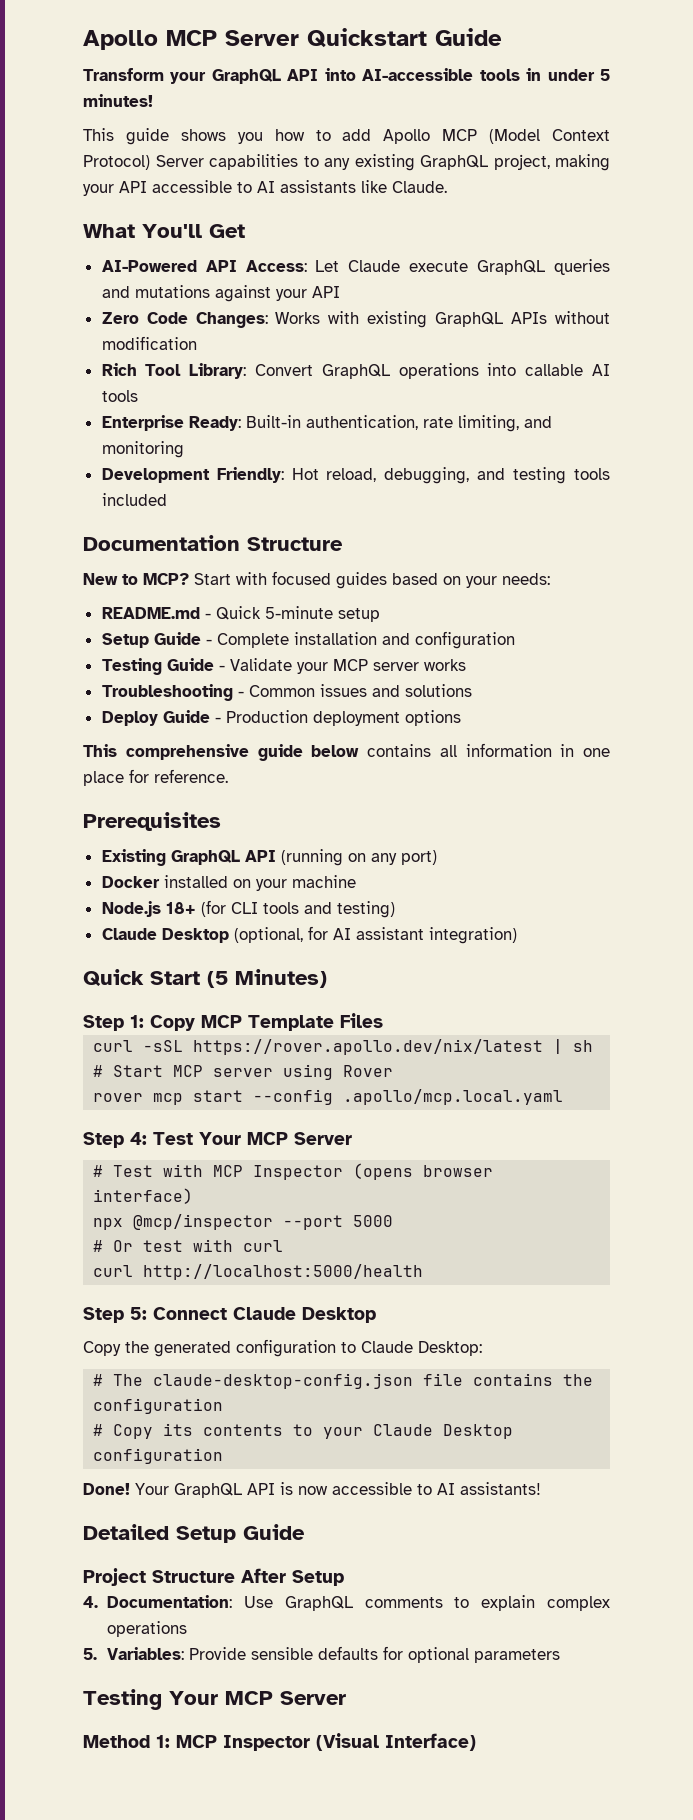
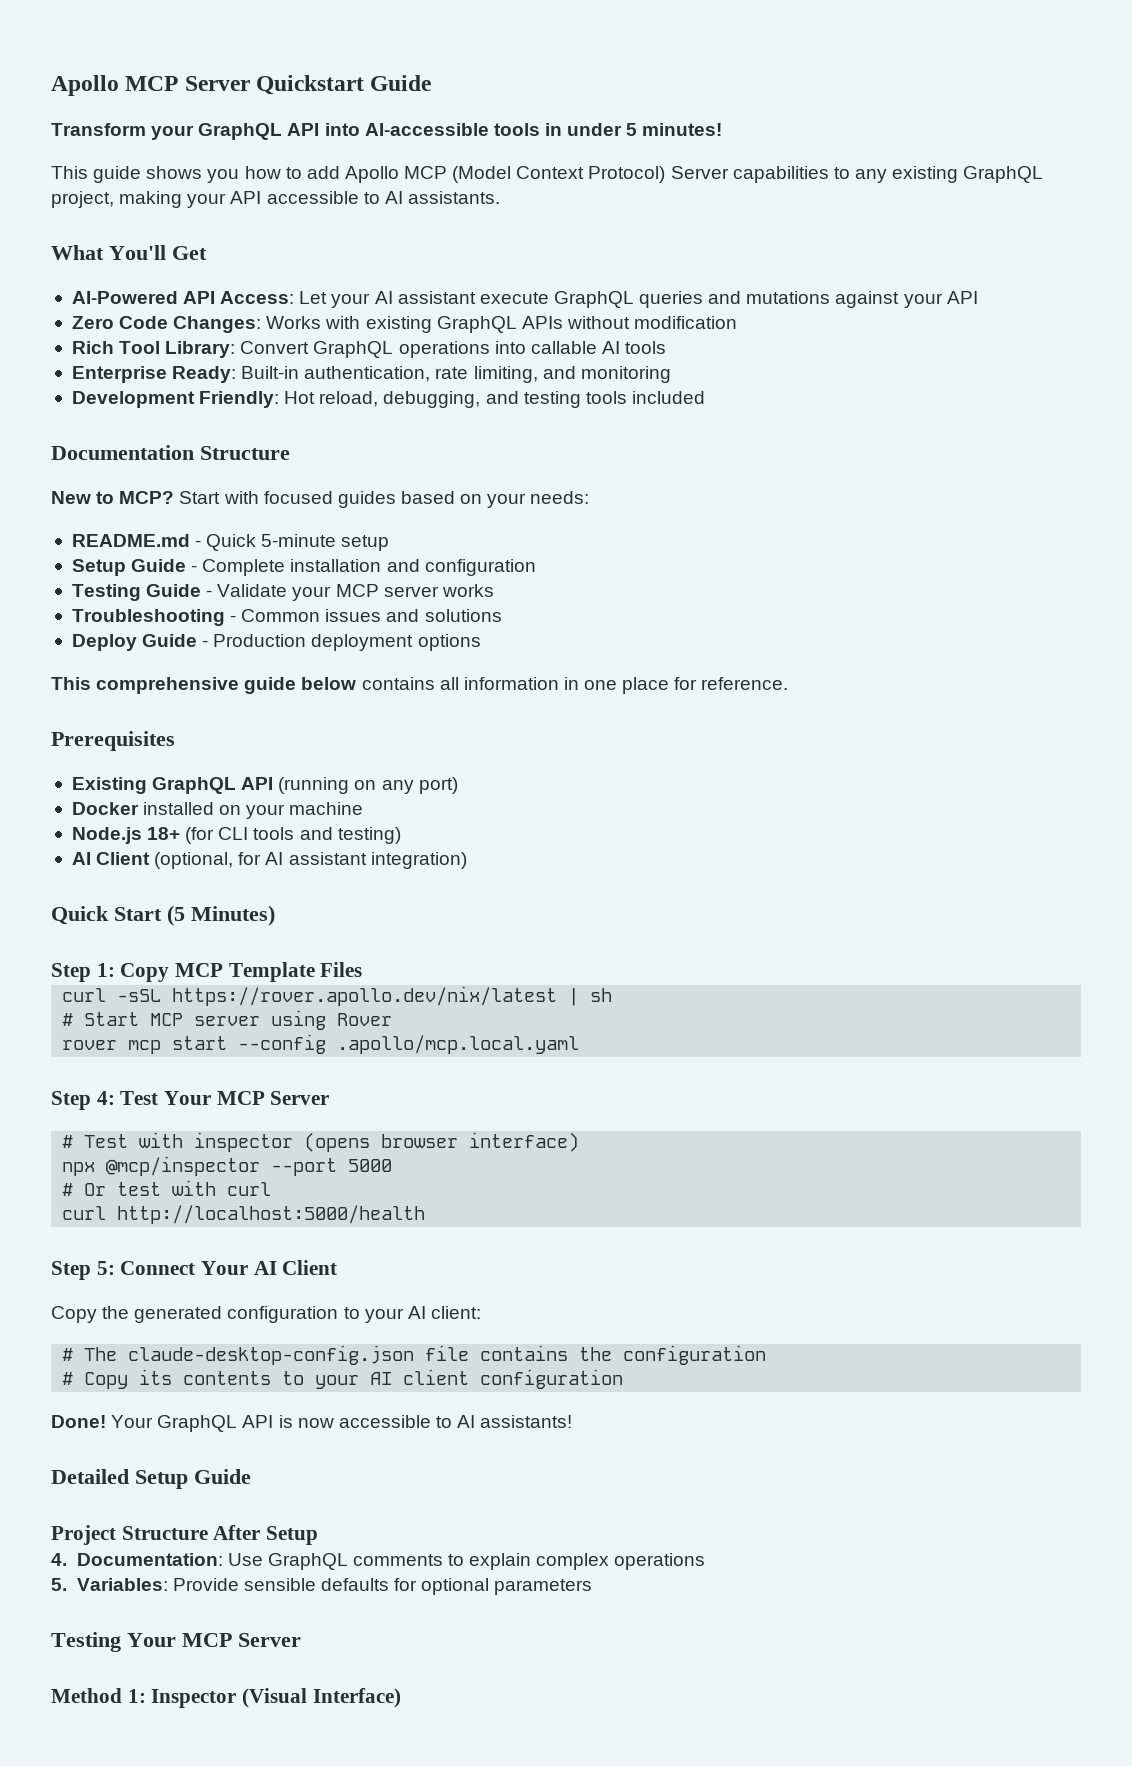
- This guide shows you how to add Apollo MCP (Model Context Protocol) Server capabilities to any existing GraphQL project, making your API accessible to AI assistants like Claude.
+ This guide shows you how to add Apollo MCP (Model Context Protocol) Server capabilities to any existing GraphQL project, making your API accessible to AI assistants.
- AI-Powered API Access: Let Claude execute GraphQL queries and mutations against your API
+ AI-Powered API Access: Let your AI assistant execute GraphQL queries and mutations against your API
- Claude Desktop (optional, for AI assistant integration)
+ AI Client (optional, for AI assistant integration)
- # Test with MCP Inspector (opens browser interface)
+ # Test with inspector (opens browser interface)
- Step 5: Connect Claude Desktop
+ Step 5: Connect Your AI Client
- Copy the generated configuration to Claude Desktop:
+ Copy the generated configuration to your AI client:
- # Copy its contents to your Claude Desktop configuration
+ # Copy its contents to your AI client configuration
- Method 1: MCP Inspector (Visual Interface)
+ Method 1: Inspector (Visual Interface)

